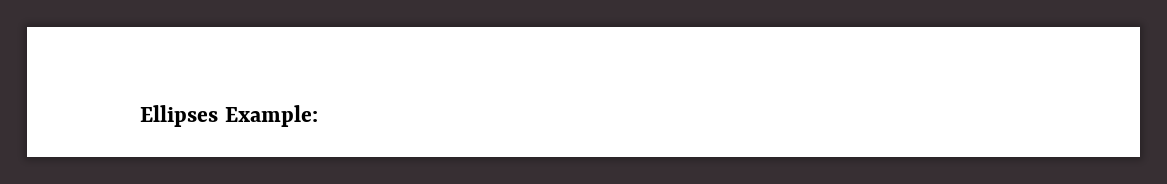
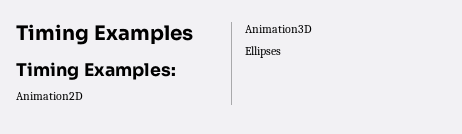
- Ellipses Example:
+ Timing Examples
+ Timing Examples:
+ Animation2D
+ Animation3D
+ Ellipses

